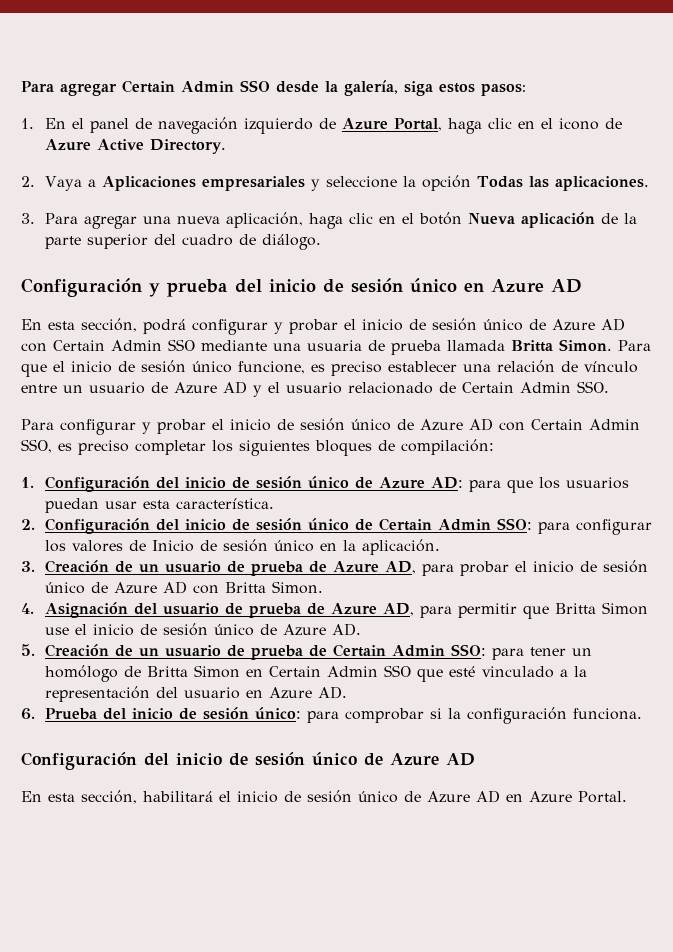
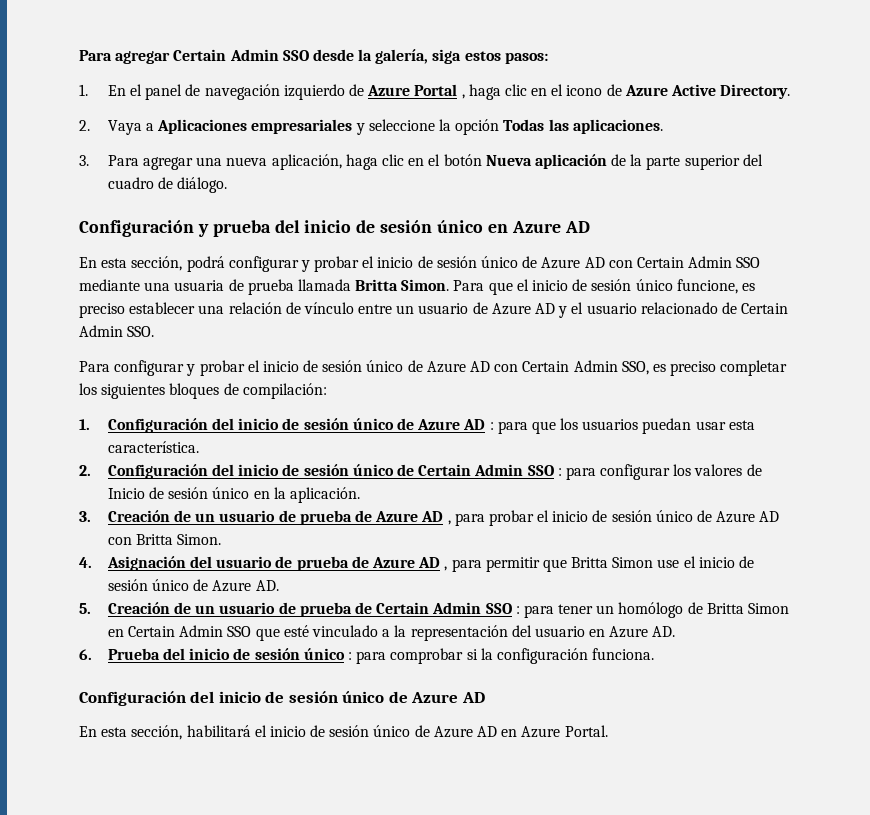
- 1. En el panel de navegación izquierdo de Azure Portal, haga clic en el icono de Azure Active Directory.
+ 1. En el panel de navegación izquierdo de Azure Portal , haga clic en el icono de Azure Active Directory.
- 1. Configuración del inicio de sesión único de Azure AD: para que los usuarios puedan usar esta característica.
+ 1. Configuración del inicio de sesión único de Azure AD : para que los usuarios puedan usar esta característica.
- 2. Configuración del inicio de sesión único de Certain Admin SSO: para configurar los valores de Inicio de sesión único en la aplicación.
+ 2. Configuración del inicio de sesión único de Certain Admin SSO : para configurar los valores de Inicio de sesión único en la aplicación.
- 3. Creación de un usuario de prueba de Azure AD, para probar el inicio de sesión único de Azure AD con Britta Simon.
+ 3. Creación de un usuario de prueba de Azure AD , para probar el inicio de sesión único de Azure AD con Britta Simon.
- 4. Asignación del usuario de prueba de Azure AD, para permitir que Britta Simon use el inicio de sesión único de Azure AD.
+ 4. Asignación del usuario de prueba de Azure AD , para permitir que Britta Simon use el inicio de sesión único de Azure AD.
- 5. Creación de un usuario de prueba de Certain Admin SSO: para tener un homólogo de Britta Simon en Certain Admin SSO que esté vinculado a la representación del usuario en Azure AD.
+ 5. Creación de un usuario de prueba de Certain Admin SSO : para tener un homólogo de Britta Simon en Certain Admin SSO que esté vinculado a la representación del usuario en Azure AD.
- 6. Prueba del inicio de sesión único: para comprobar si la configuración funciona.
+ 6. Prueba del inicio de sesión único : para comprobar si la configuración funciona.

